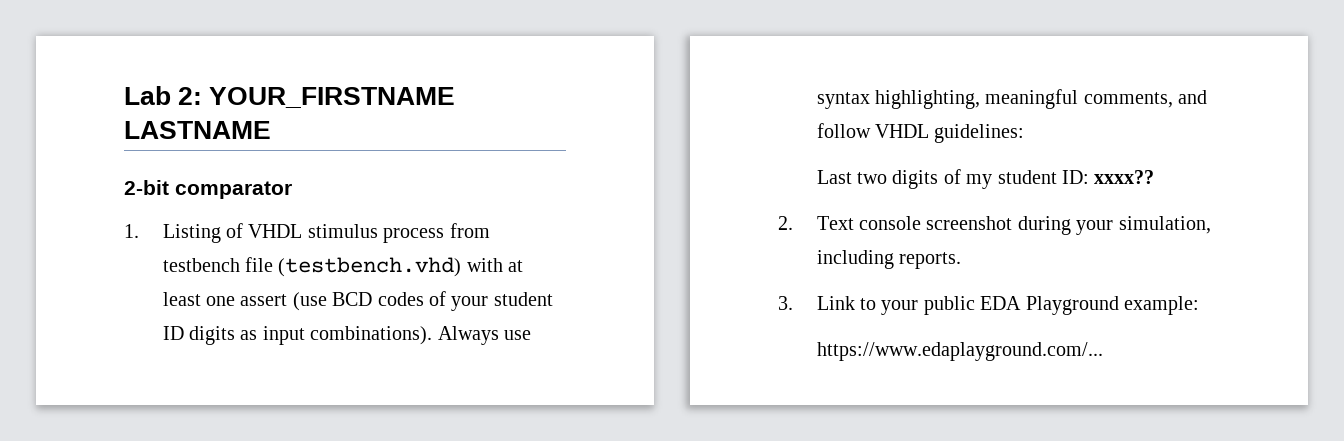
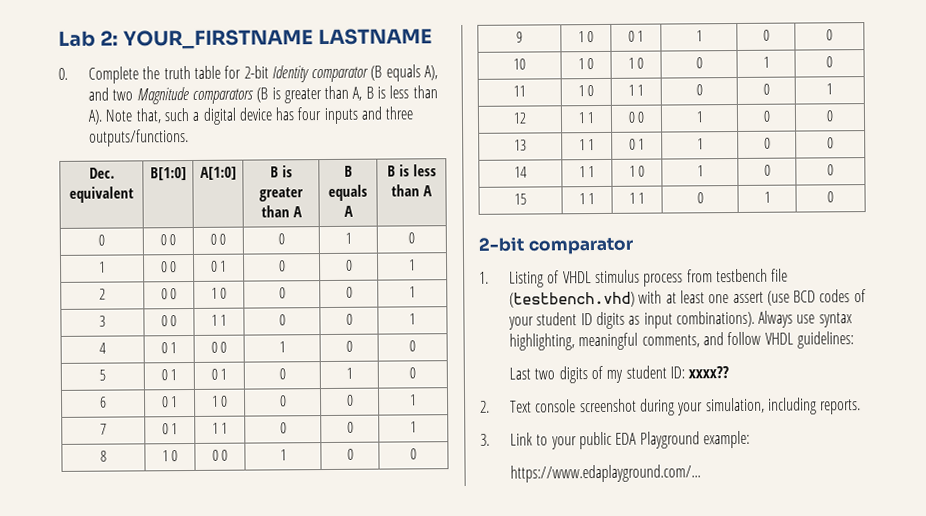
+ 0. Complete the truth table for 2-bit Identity comparator (B equals A), and two Magnitude comparators (B is greater than A, B is less than A). Note that, such a digital device has four inputs and three outputs/functions.
+ Dec. equivalent | B[1:0] | A[1:0] | B is greater than A | B equals A | B is less than A
+ 0 | 0 0 | 0 0 | 0 | 1 | 0
+ 1 | 0 0 | 0 1 | 0 | 0 | 1
+ 2 | 0 0 | 1 0 | 0 | 0 | 1
+ 3 | 0 0 | 1 1 | 0 | 0 | 1
+ 4 | 0 1 | 0 0 | 1 | 0 | 0
+ 5 | 0 1 | 0 1 | 0 | 1 | 0
+ 6 | 0 1 | 1 0 | 0 | 0 | 1
+ 7 | 0 1 | 1 1 | 0 | 0 | 1
+ 8 | 1 0 | 0 0 | 1 | 0 | 0
+ 9 | 1 0 | 0 1 | 1 | 0 | 0
+ 10 | 1 0 | 1 0 | 0 | 1 | 0
+ 11 | 1 0 | 1 1 | 0 | 0 | 1
+ 12 | 1 1 | 0 0 | 1 | 0 | 0
+ 13 | 1 1 | 0 1 | 1 | 0 | 0
+ 14 | 1 1 | 1 0 | 1 | 0 | 0
+ 15 | 1 1 | 1 1 | 0 | 1 | 0

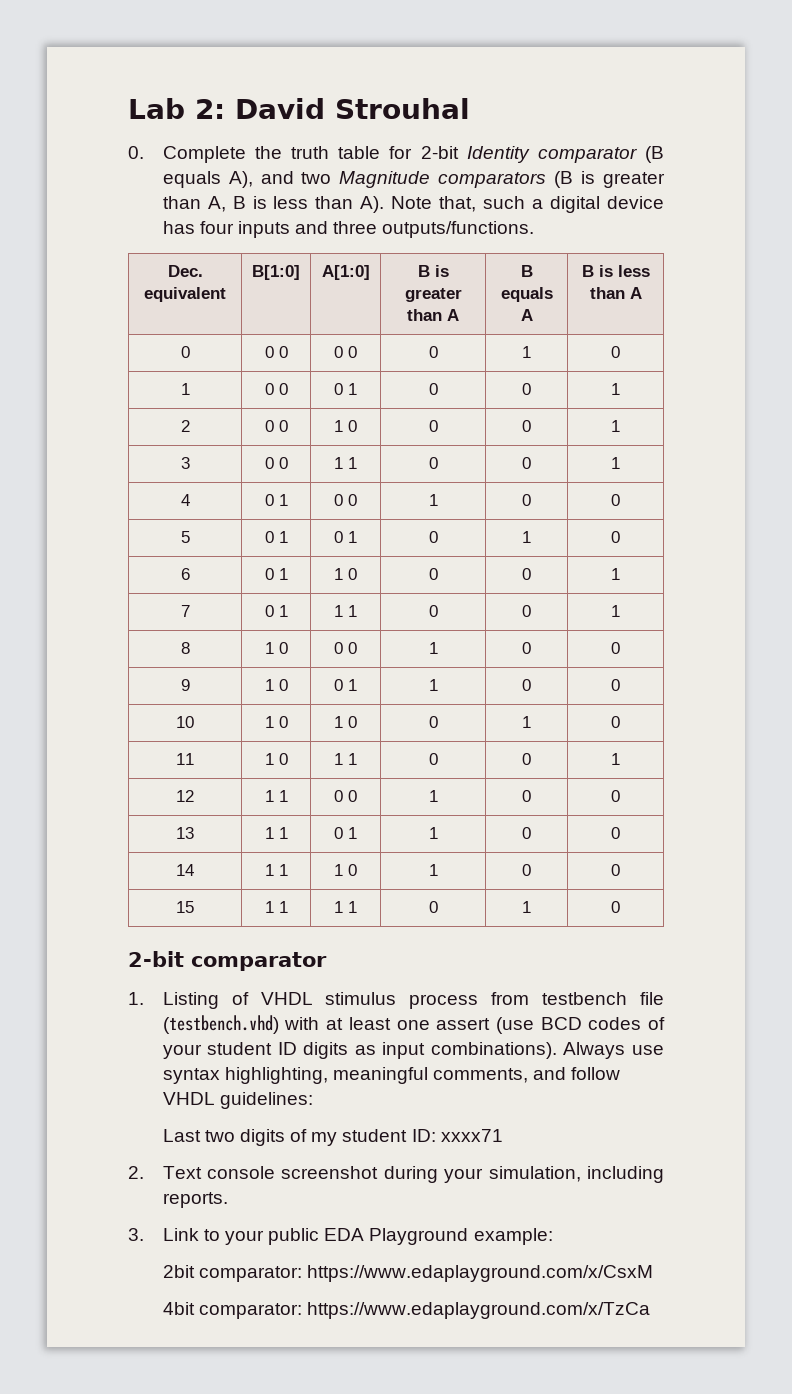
- Lab 2: YOUR_FIRSTNAME LASTNAME
+ Lab 2: David Strouhal
- Last two digits of my student ID: xxxx??
+ Last two digits of my student ID: xxxx71
- https://www.edaplayground.com/...
+ 2bit comparator: https://www.edaplayground.com/x/CsxM
+ 4bit comparator: https://www.edaplayground.com/x/TzCa

